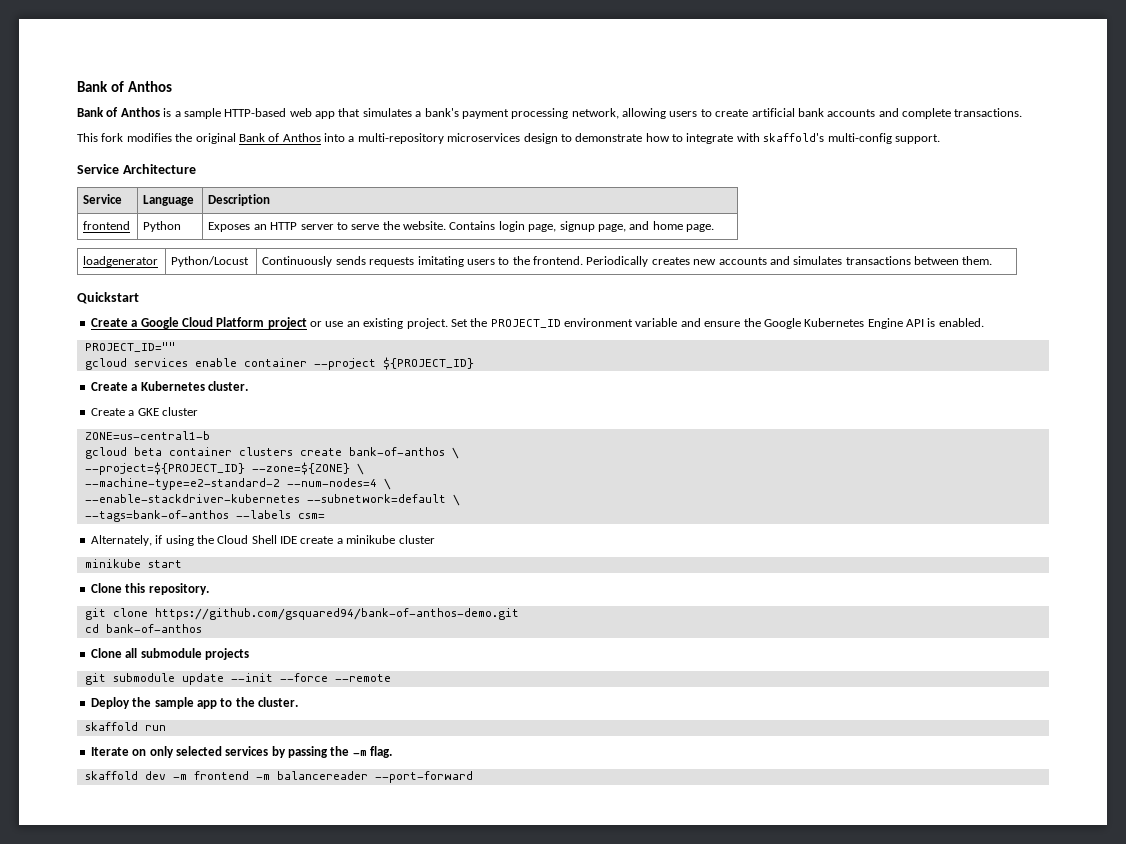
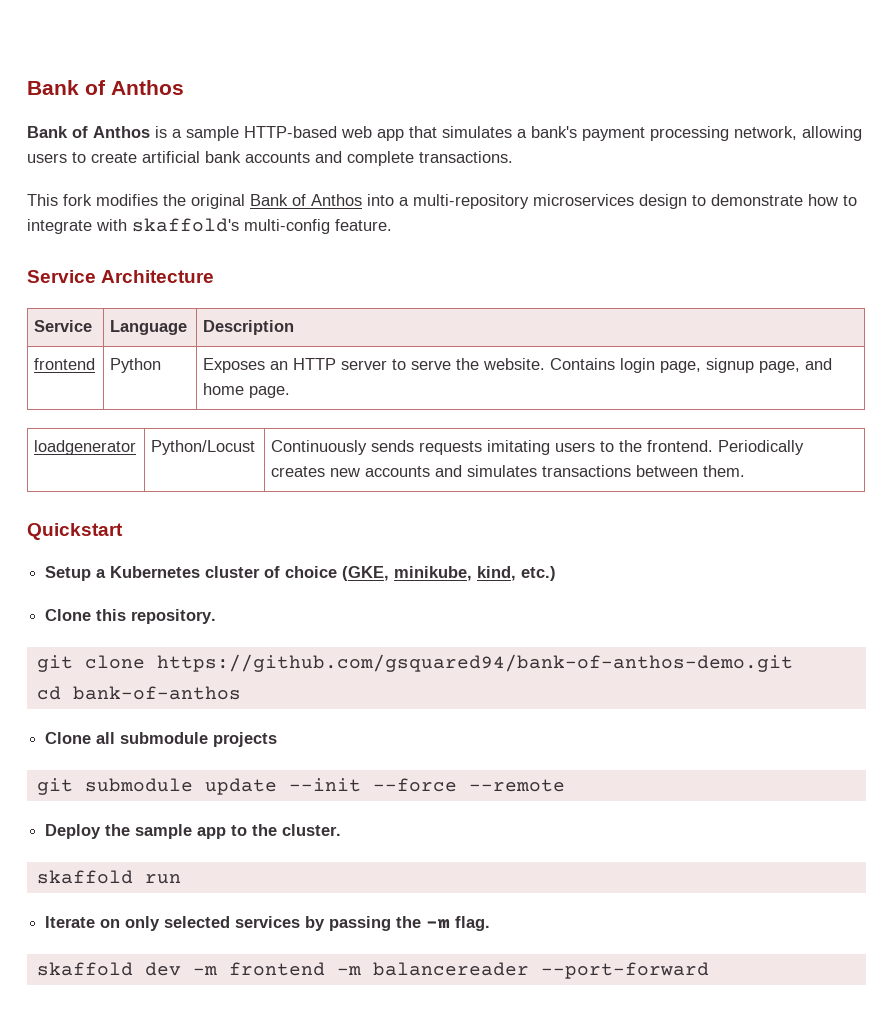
- This fork modifies the original Bank of Anthos into a multi-repository microservices design to demonstrate how to integrate with skaffold's multi-config support.
+ This fork modifies the original Bank of Anthos into a multi-repository microservices design to demonstrate how to integrate with skaffold's multi-config feature.
- Create a Google Cloud Platform project or use an existing project. Set the PROJECT_ID environment variable and ensure the Google Kubernetes Engine API is enabled.
- PROJECT_ID=""
- gcloud services enable container --project ${PROJECT_ID}
- Create a Kubernetes cluster.
- Create a GKE cluster
- ZONE=us-central1-b
- gcloud beta container clusters create bank-of-anthos \
- --project=${PROJECT_ID} --zone=${ZONE} \
- --machine-type=e2-standard-2 --num-nodes=4 \
- --enable-stackdriver-kubernetes --subnetwork=default \
- --tags=bank-of-anthos --labels csm=
- Alternately, if using the Cloud Shell IDE create a minikube cluster
- minikube start
+ Setup a Kubernetes cluster of choice (GKE, minikube, kind, etc.)

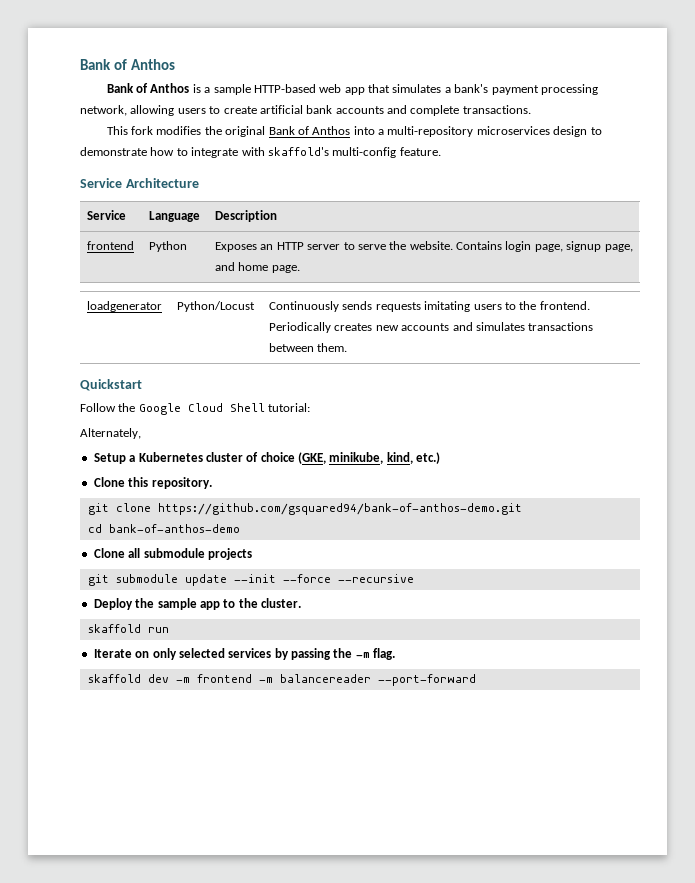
+ Follow the Google Cloud Shell tutorial:
+ Alternately,
- cd bank-of-anthos
+ cd bank-of-anthos-demo
- git submodule update --init --force --remote
+ git submodule update --init --force --recursive

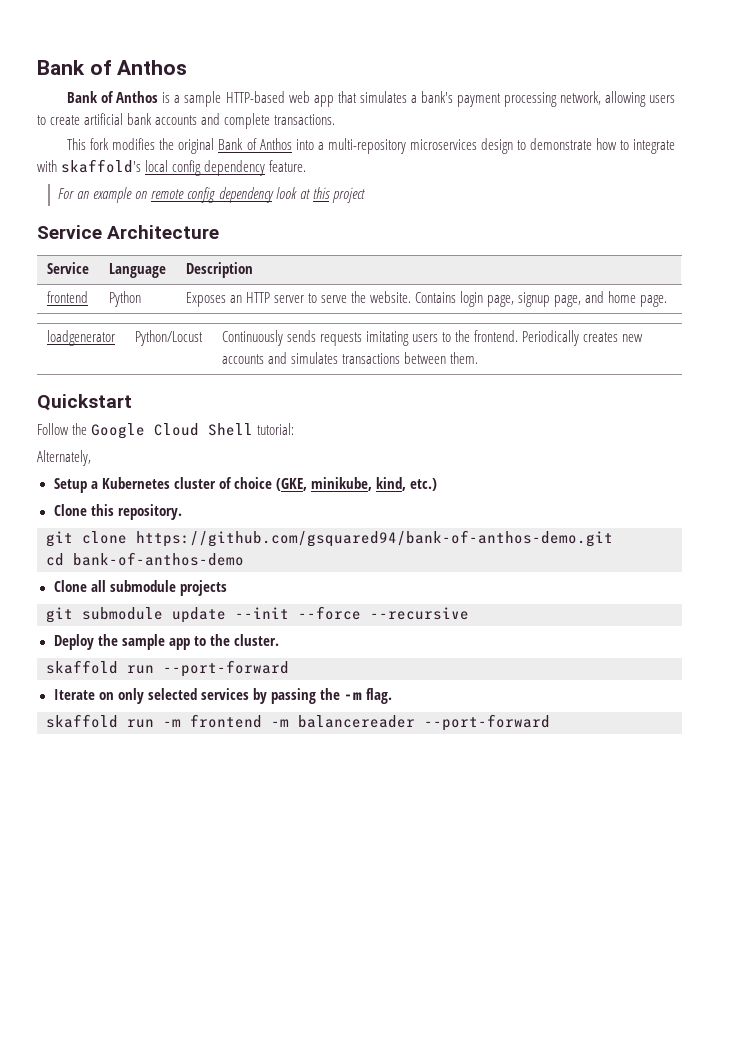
- This fork modifies the original Bank of Anthos into a multi-repository microservices design to demonstrate how to integrate with skaffold's multi-config feature.
+ This fork modifies the original Bank of Anthos into a multi-repository microservices design to demonstrate how to integrate with skaffold's local config dependency feature.
+ For an example on remote config dependency look at this project
- skaffold run
+ skaffold run --port-forward
- skaffold dev -m frontend -m balancereader --port-forward
+ skaffold run -m frontend -m balancereader --port-forward

